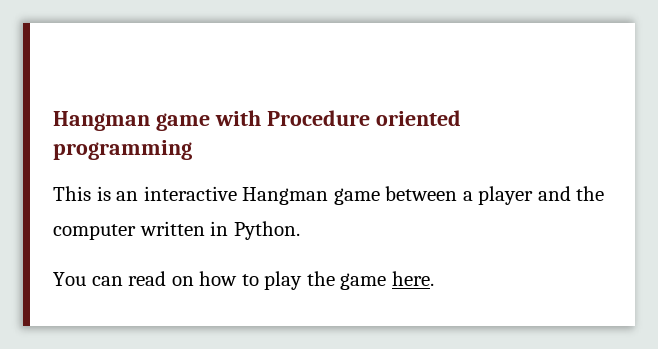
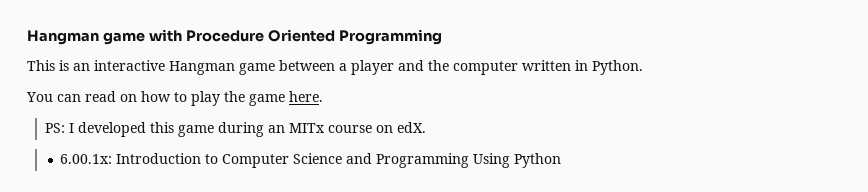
- Hangman game with Procedure oriented programming
+ Hangman game with Procedure Oriented Programming
+ PS: I developed this game during an MITx course on edX.
+ 6.00.1x: Introduction to Computer Science and Programming Using Python

